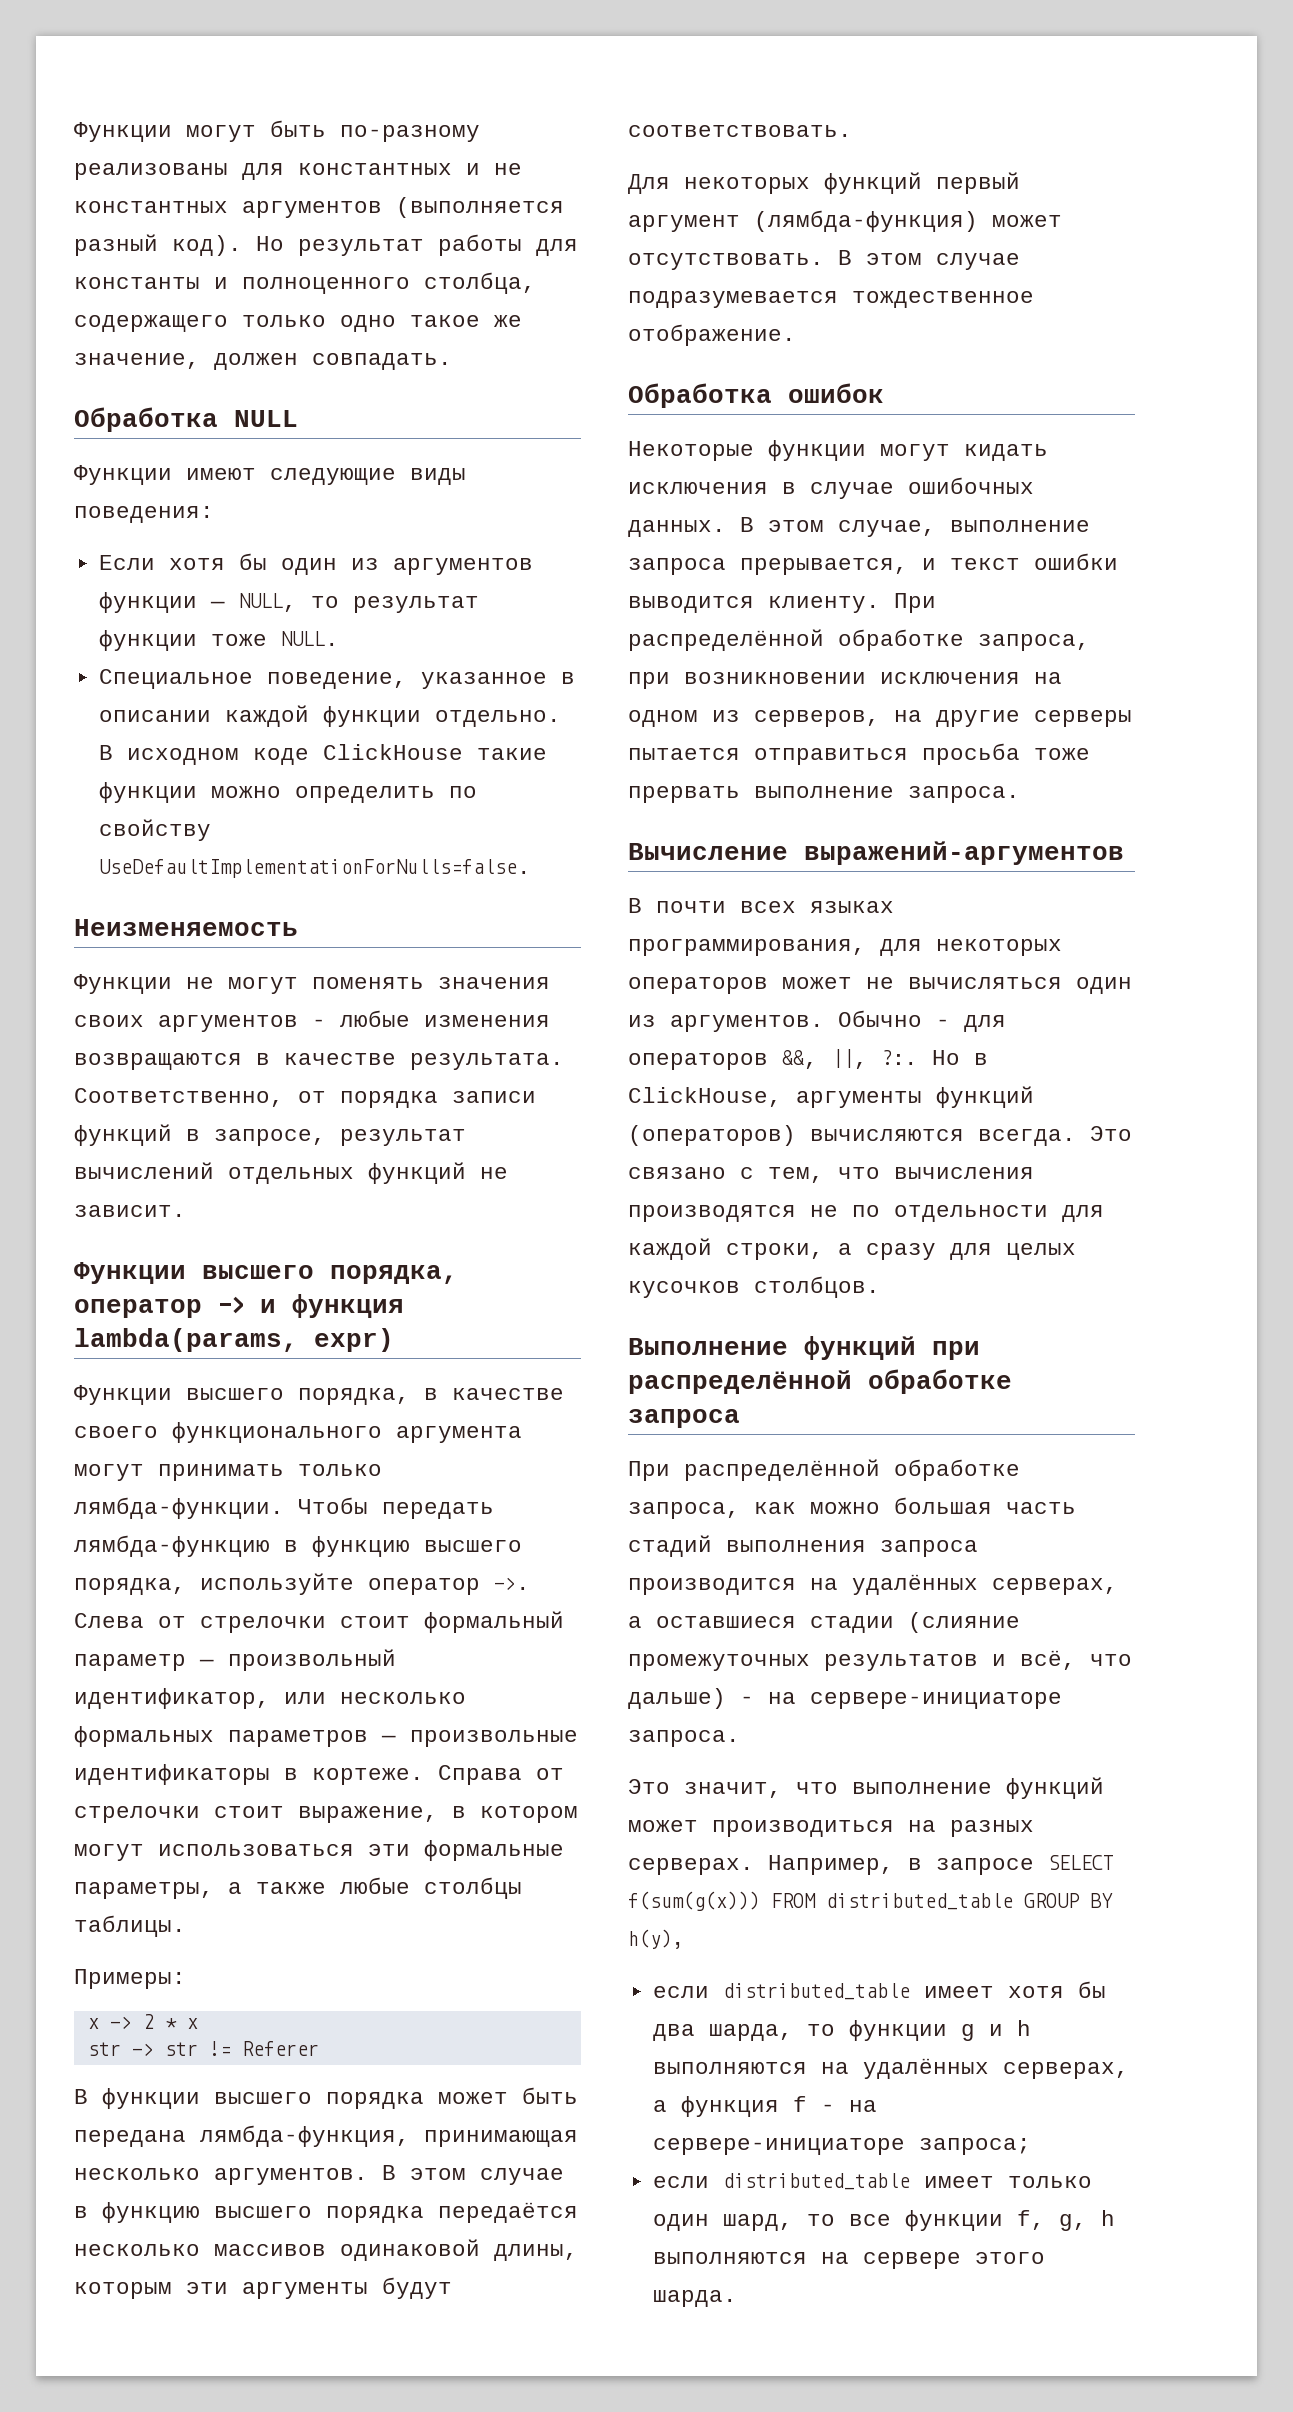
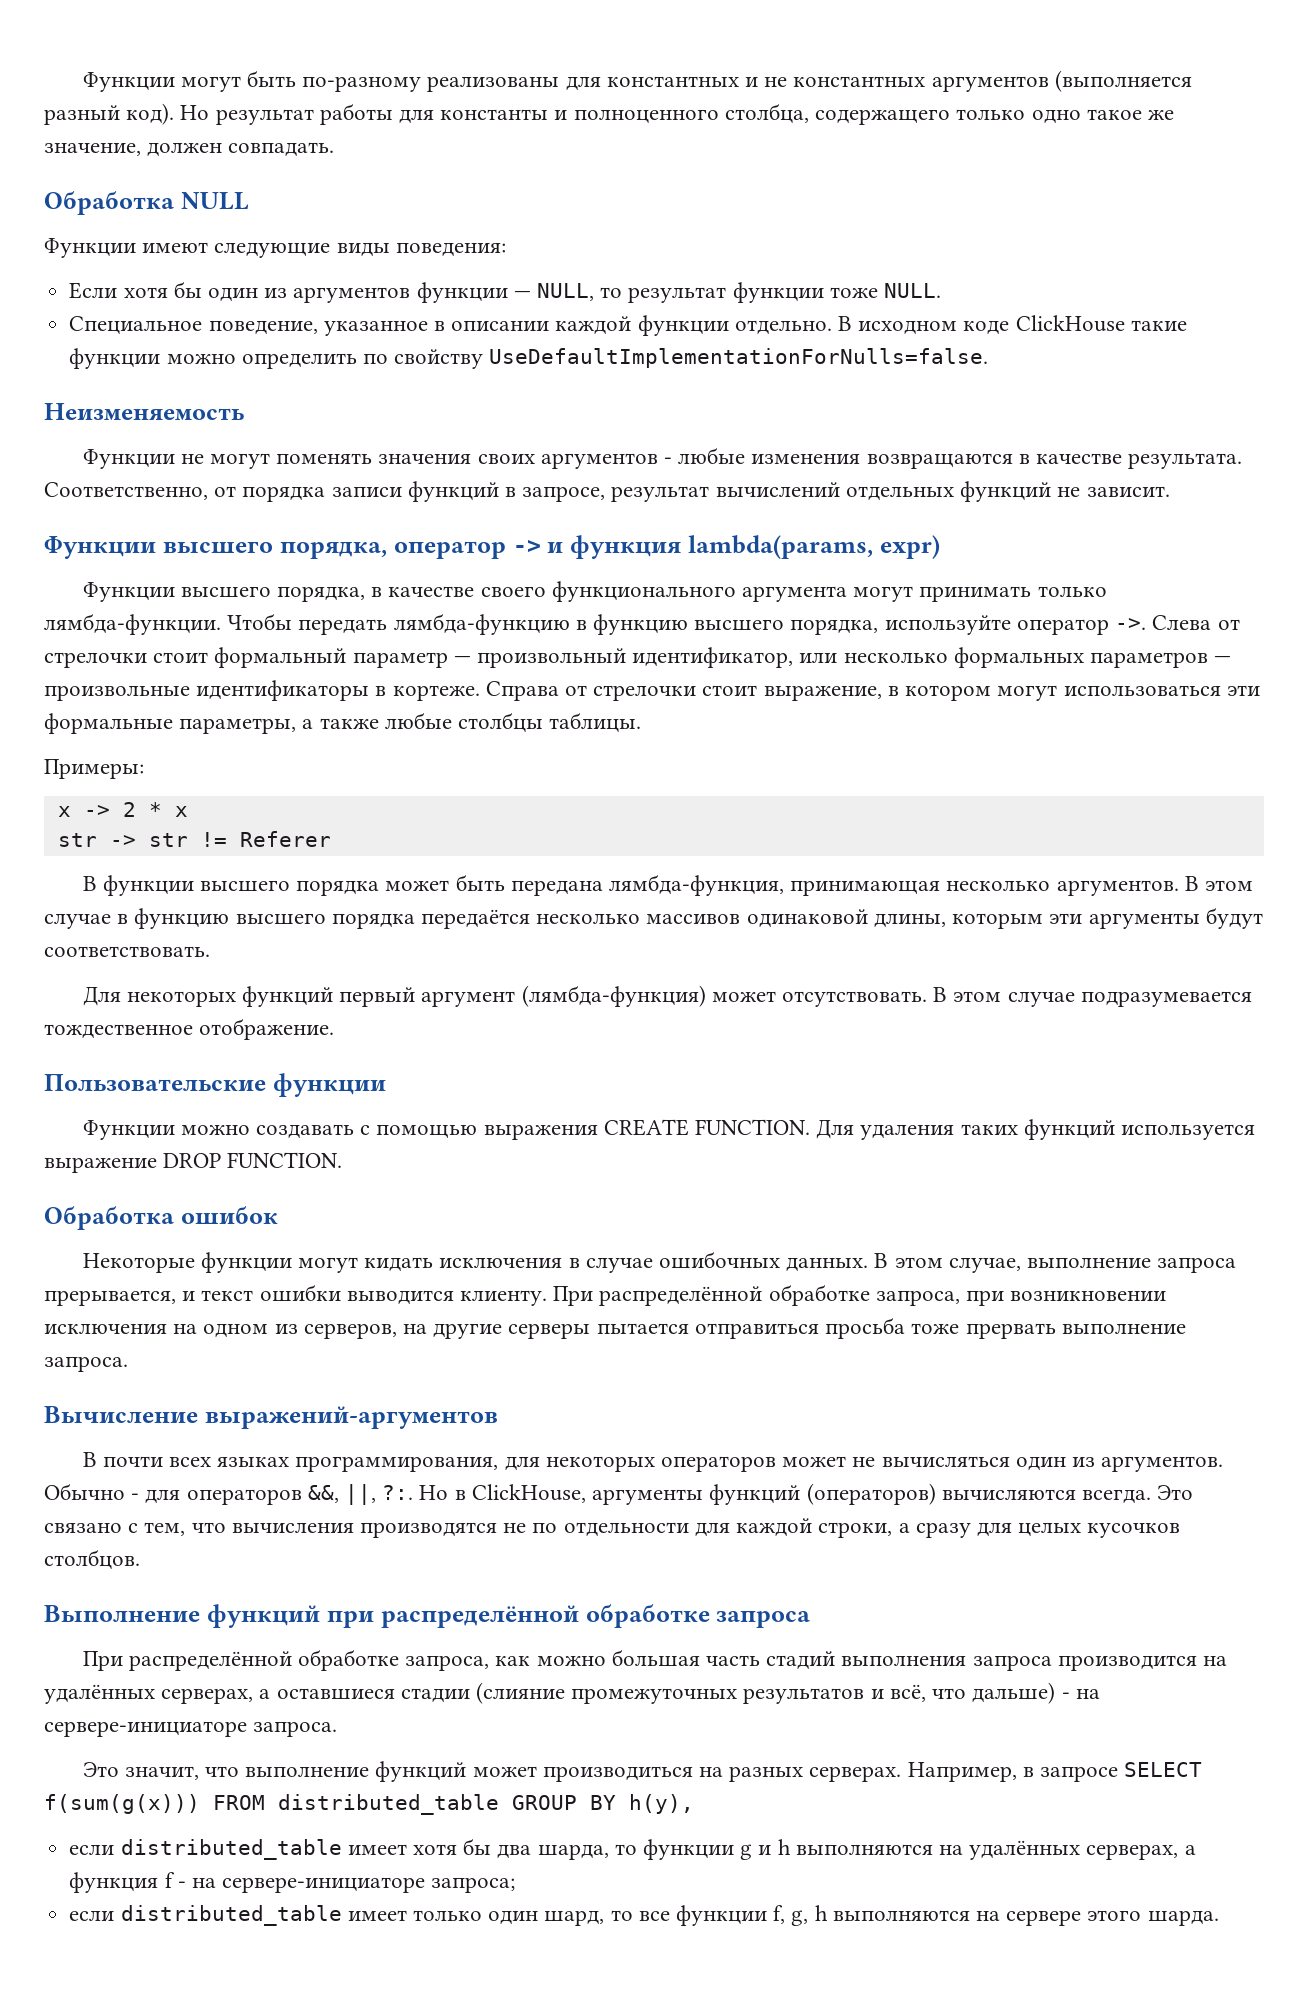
+ Пользовательские функции
+ Функции можно создавать с помощью выражения CREATE FUNCTION. Для удаления таких функций используется выражение DROP FUNCTION.

